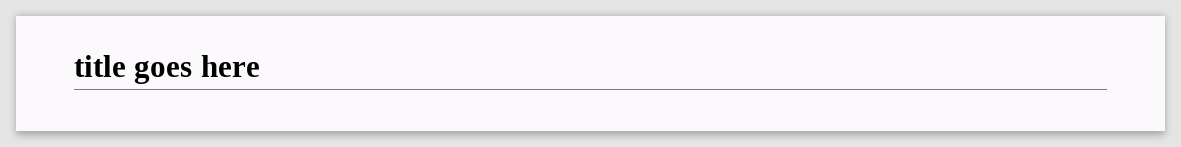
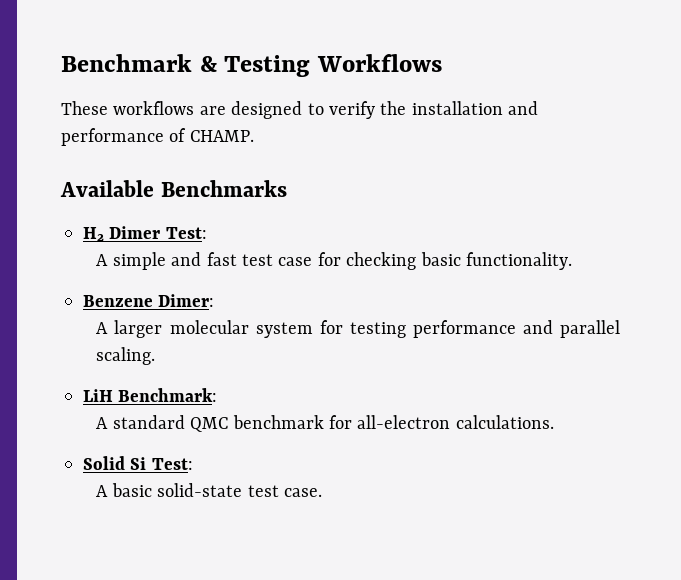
- title goes here
+ Benchmark & Testing Workflows
+ These workflows are designed to verify the installation and performance of CHAMP.
+ Available Benchmarks
+ H₂ Dimer Test:
+ A simple and fast test case for checking basic functionality.
+ Benzene Dimer:
+ A larger molecular system for testing performance and parallel scaling.
+ LiH Benchmark:
+ A standard QMC benchmark for all-electron calculations.
+ Solid Si Test:
+ A basic solid-state test case.

